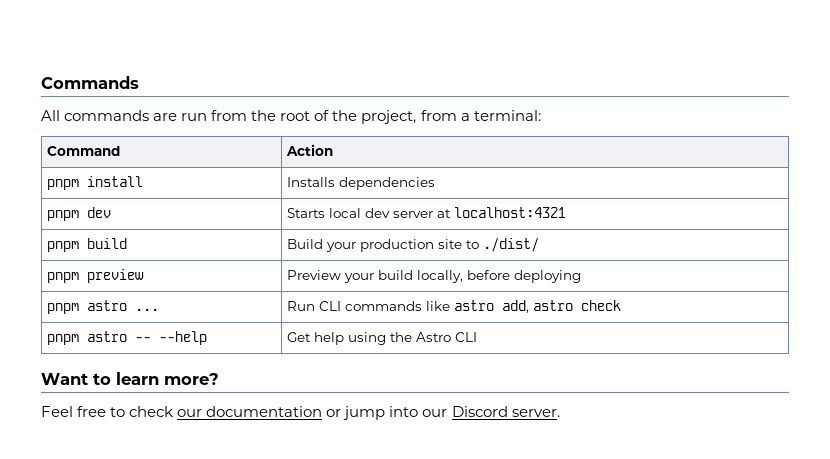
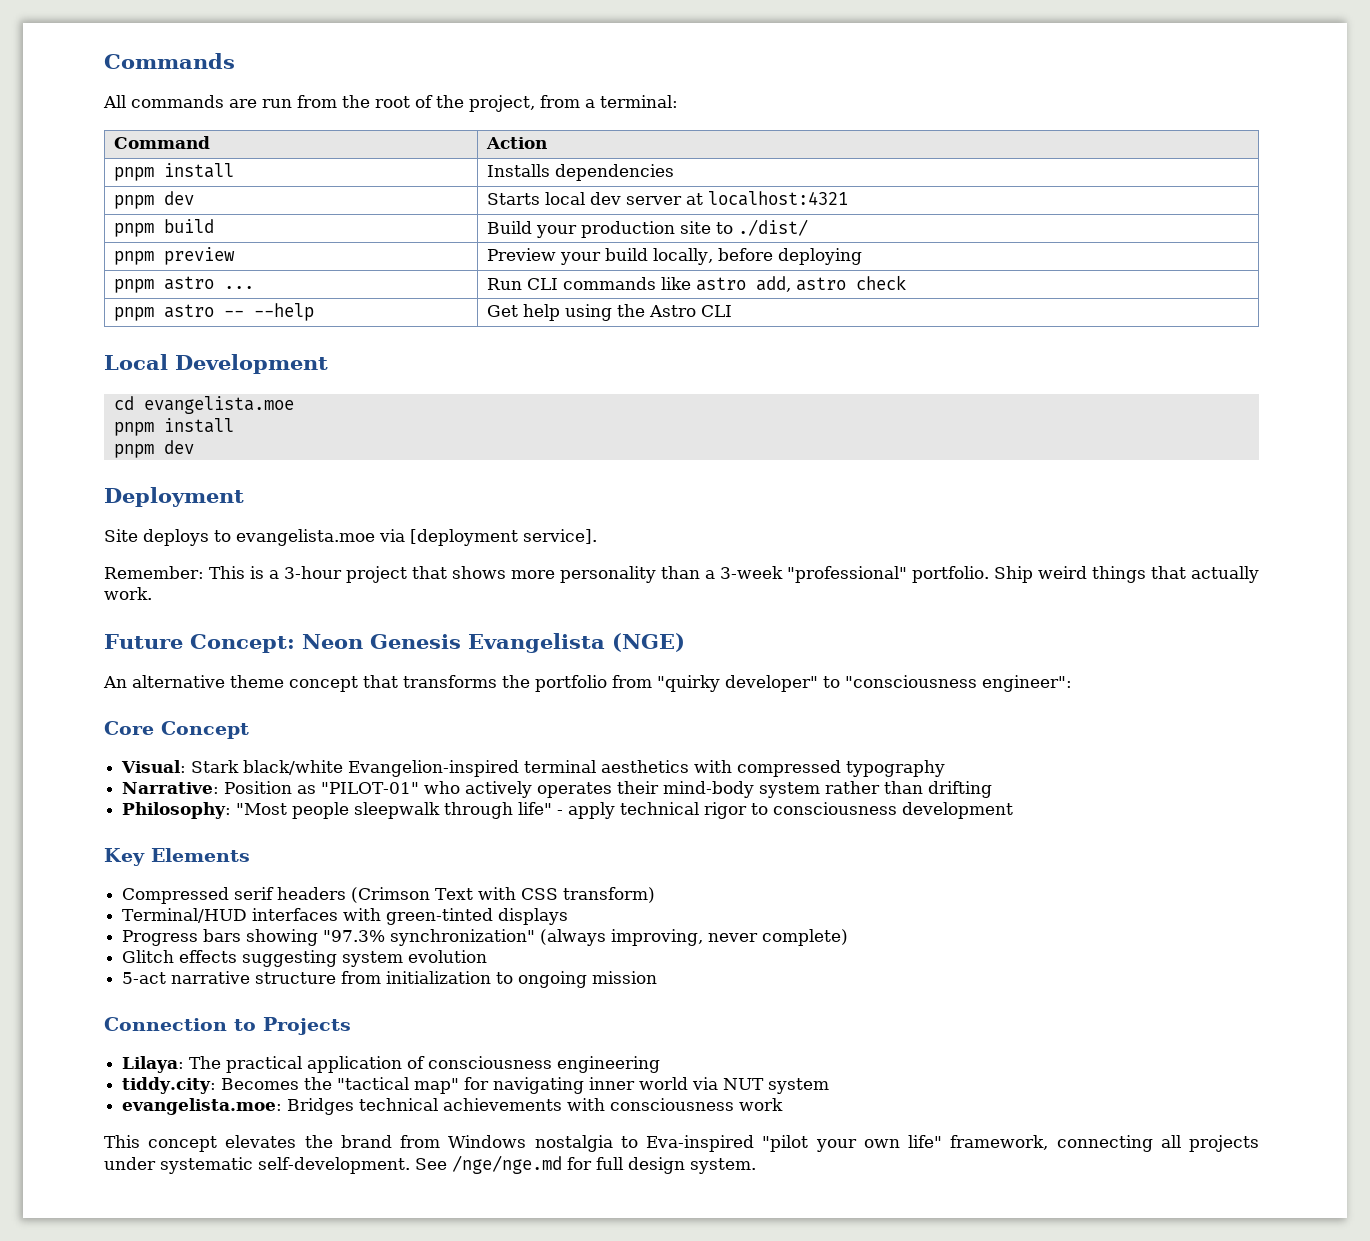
- Want to learn more?
- Feel free to check our documentation or jump into our Discord server.
+ Local Development
+ cd evangelista.moe
+ pnpm install
+ pnpm dev
+ Deployment
+ Site deploys to evangelista.moe via [deployment service].
+ Remember: This is a 3-hour project that shows more personality than a 3-week "professional" portfolio. Ship weird things that actually work.
+ Future Concept: Neon Genesis Evangelista (NGE)
+ An alternative theme concept that transforms the portfolio from "quirky developer" to "consciousness engineer":
+ Core Concept
+ Visual: Stark black/white Evangelion-inspired terminal aesthetics with compressed typography
+ Narrative: Position as "PILOT-01" who actively operates their mind-body system rather than drifting
+ Philosophy: "Most people sleepwalk through life" - apply technical rigor to consciousness development
+ Key Elements
+ Compressed serif headers (Crimson Text with CSS transform)
+ Terminal/HUD interfaces with green-tinted displays
+ Progress bars showing "97.3% synchronization" (always improving, never complete)
+ Glitch effects suggesting system evolution
+ 5-act narrative structure from initialization to ongoing mission
+ Connection to Projects
+ Lilaya: The practical application of consciousness engineering
+ tiddy.city: Becomes the "tactical map" for navigating inner world via NUT system
+ evangelista.moe: Bridges technical achievements with consciousness work
+ This concept elevates the brand from Windows nostalgia to Eva-inspired "pilot your own life" framework, connecting all projects under systematic self-development. See /nge/nge.md for full design system.

